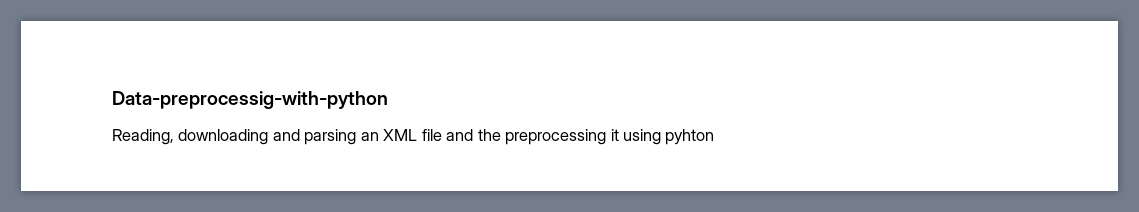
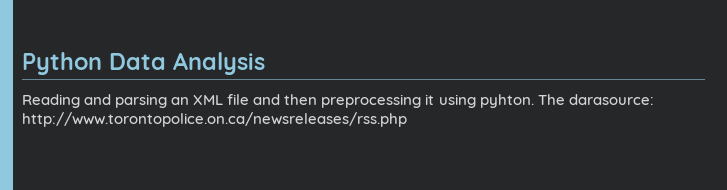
- Data-preprocessig-with-python
- Reading, downloading and parsing an XML file and the preprocessing it using pyhton
+ Python Data Analysis
+ Reading and parsing an XML file and then preprocessing it using pyhton. The darasource: http://www.torontopolice.on.ca/newsreleases/rss.php

